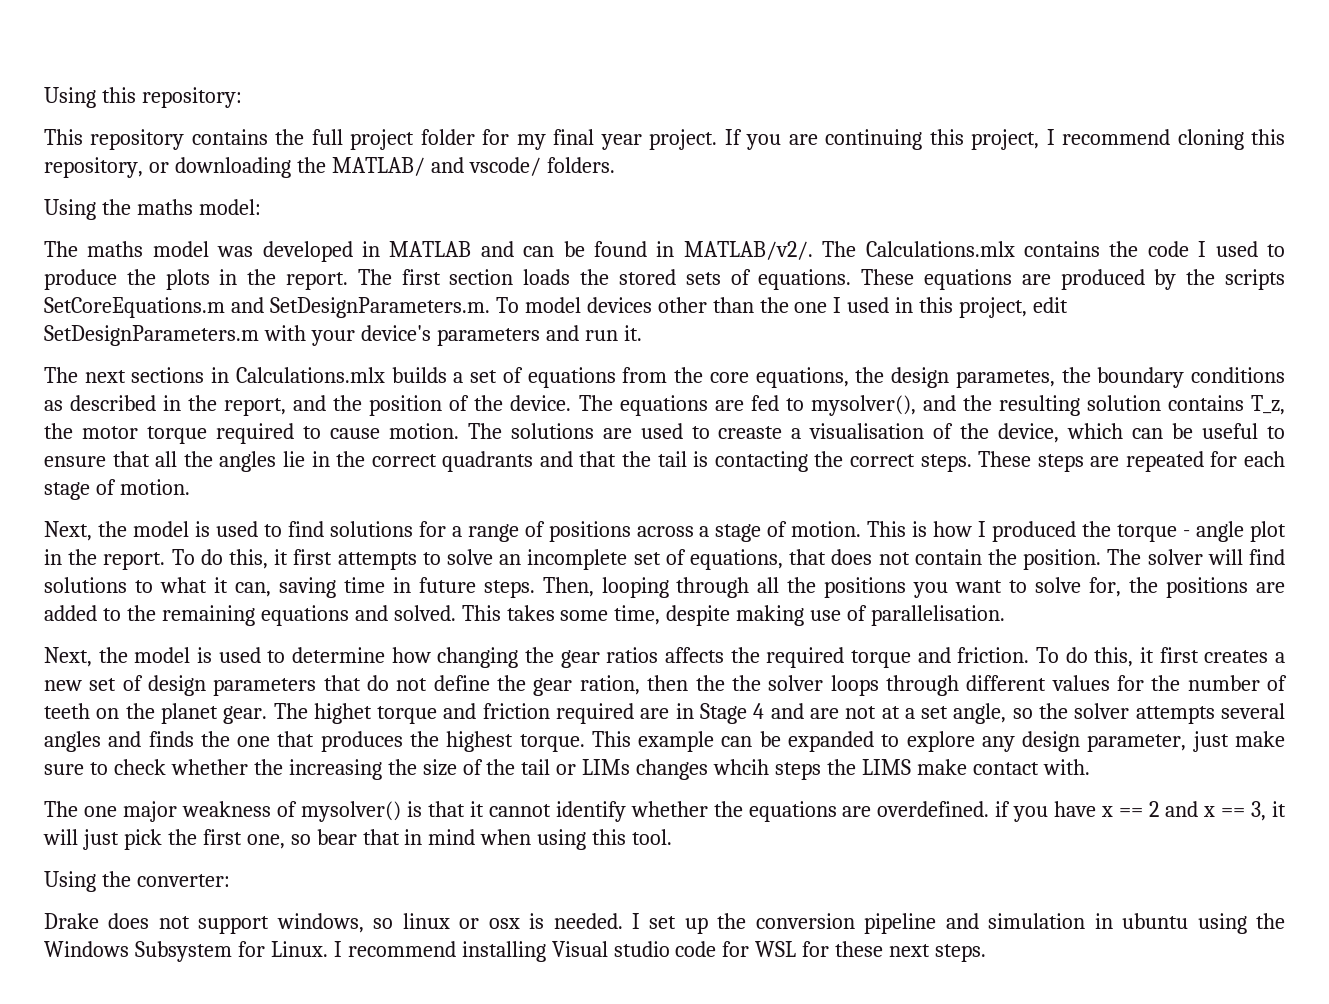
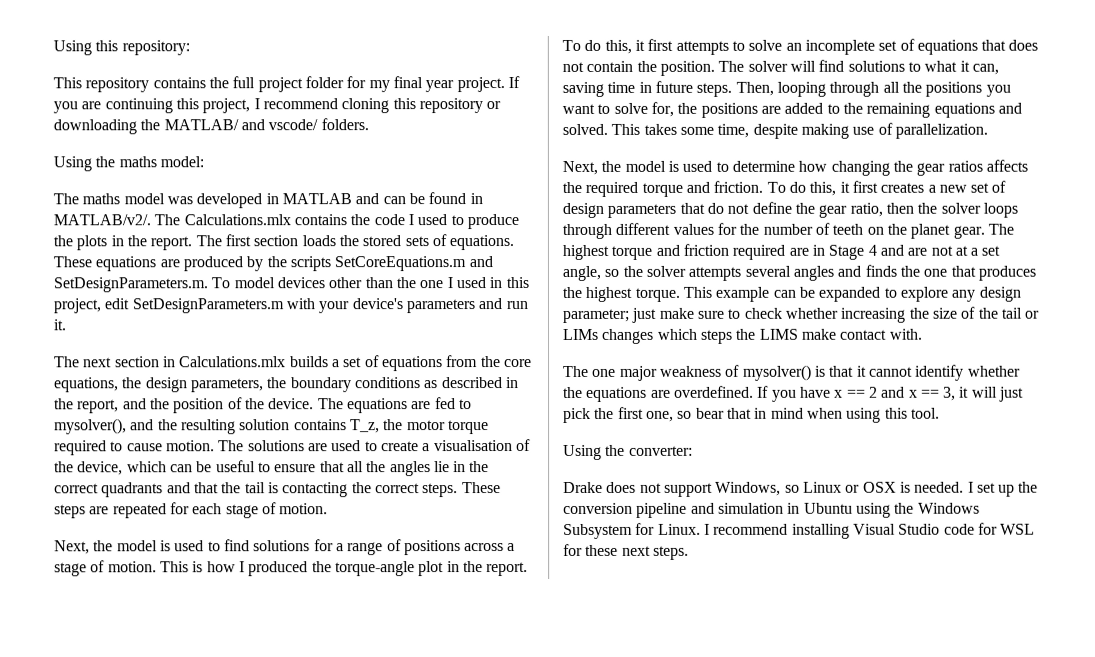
- If you are continuing this project, I recommend cloning this repository, or downloading the MATLAB/ and vscode/ folders.
+ If you are continuing this project, I recommend cloning this repository or downloading the MATLAB/ and vscode/ folders.
- The next sections in Calculations.mlx builds a set of equations from the core equations, the design parametes, the boundary conditions as described in the report, and the position of the device.
+ The next section in Calculations.mlx builds a set of equations from the core equations, the design parameters, the boundary conditions as described in the report, and the position of the device.
- The solutions are used to creaste a visualisation of the device, which can be useful to ensure that all the angles lie in the correct quadrants and that the tail is contacting the correct steps.
+ The solutions are used to create a visualisation of the device, which can be useful to ensure that all the angles lie in the correct quadrants and that the tail is contacting the correct steps.
- This is how I produced the torque - angle plot in the report.
+ This is how I produced the torque-angle plot in the report.
- To do this, it first attempts to solve an incomplete set of equations, that does not contain the position.
+ To do this, it first attempts to solve an incomplete set of equations that does not contain the position.
- This takes some time, despite making use of parallelisation.
+ This takes some time, despite making use of parallelization.
- To do this, it first creates a new set of design parameters that do not define the gear ration, then the the solver loops through different values for the number of teeth on the planet gear.
+ To do this, it first creates a new set of design parameters that do not define the gear ratio, then the solver loops through different values for the number of teeth on the planet gear.
- The highet torque and friction required are in Stage 4 and are not at a set angle, so the solver attempts several angles and finds the one that produces the highest torque.
+ The highest torque and friction required are in Stage 4 and are not at a set angle, so the solver attempts several angles and finds the one that produces the highest torque.
- This example can be expanded to explore any design parameter, just make sure to check whether the increasing the size of the tail or LIMs changes whcih steps the LIMS make contact with.
+ This example can be expanded to explore any design parameter; just make sure to check whether increasing the size of the tail or LIMs changes which steps the LIMS make contact with.
- The one major weakness of mysolver() is that it cannot identify whether the equations are overdefined. if you have x == 2 and x == 3, it will just pick the first one, so bear that in mind when using this tool.
+ The one major weakness of mysolver() is that it cannot identify whether the equations are overdefined. If you have x == 2 and x == 3, it will just pick the first one, so bear that in mind when using this tool.
- Drake does not support windows, so linux or osx is needed.
+ Drake does not support Windows, so Linux or OSX is needed.
- I set up the conversion pipeline and simulation in ubuntu using the Windows Subsystem for Linux.
+ I set up the conversion pipeline and simulation in Ubuntu using the Windows Subsystem for Linux.
- I recommend installing Visual studio code for WSL for these next steps.
+ I recommend installing Visual Studio code for WSL for these next steps.

